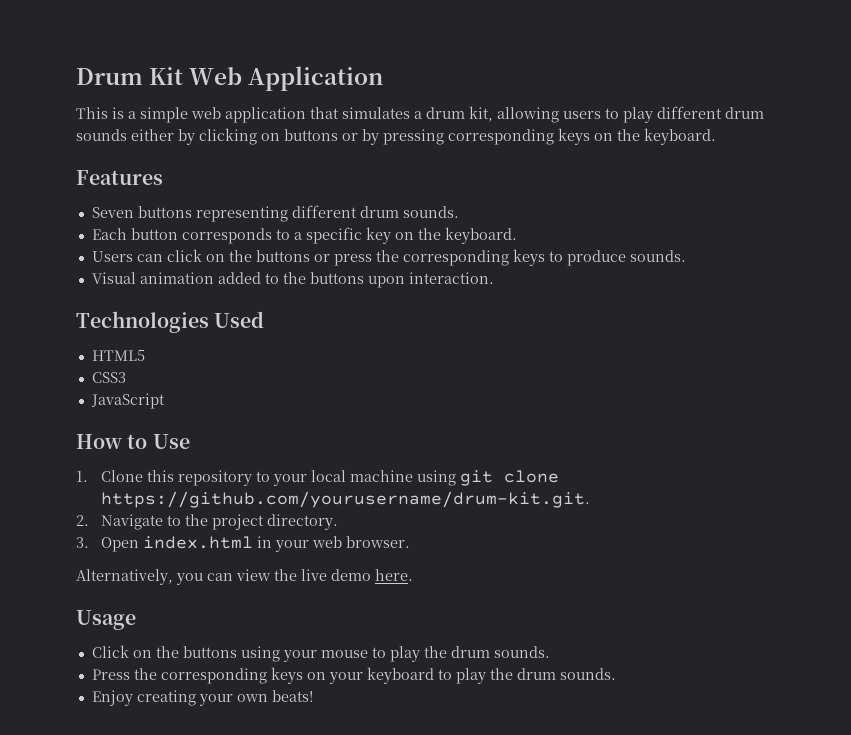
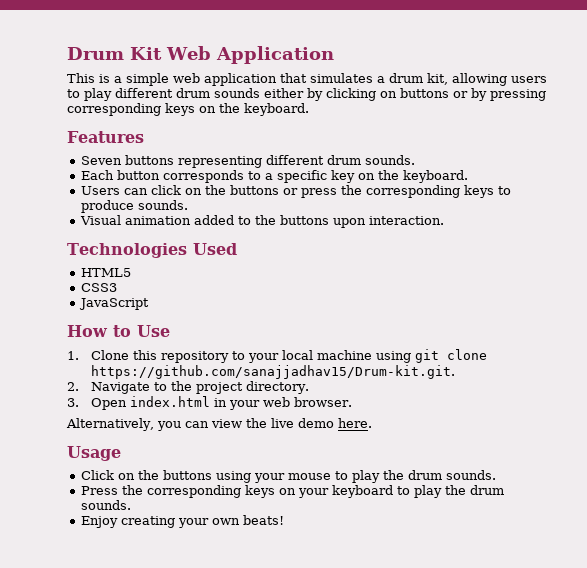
- 1. Clone this repository to your local machine using git clone https://github.com/yourusername/drum-kit.git.
+ 1. Clone this repository to your local machine using git clone https://github.com/sanajjadhav15/Drum-kit.git.

